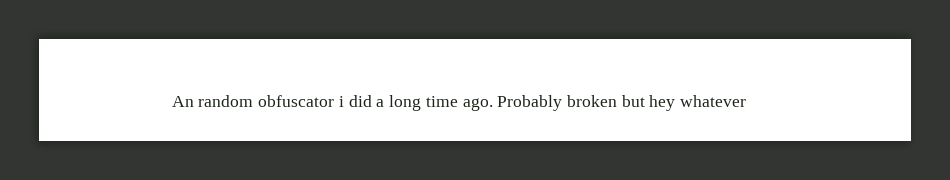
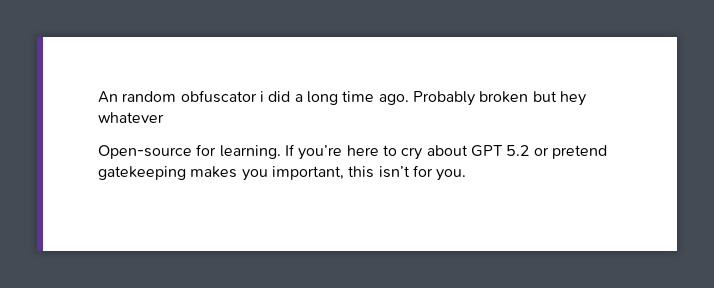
+ Open-source for learning. If you’re here to cry about GPT 5.2 or pretend gatekeeping makes you important, this isn’t for you.

